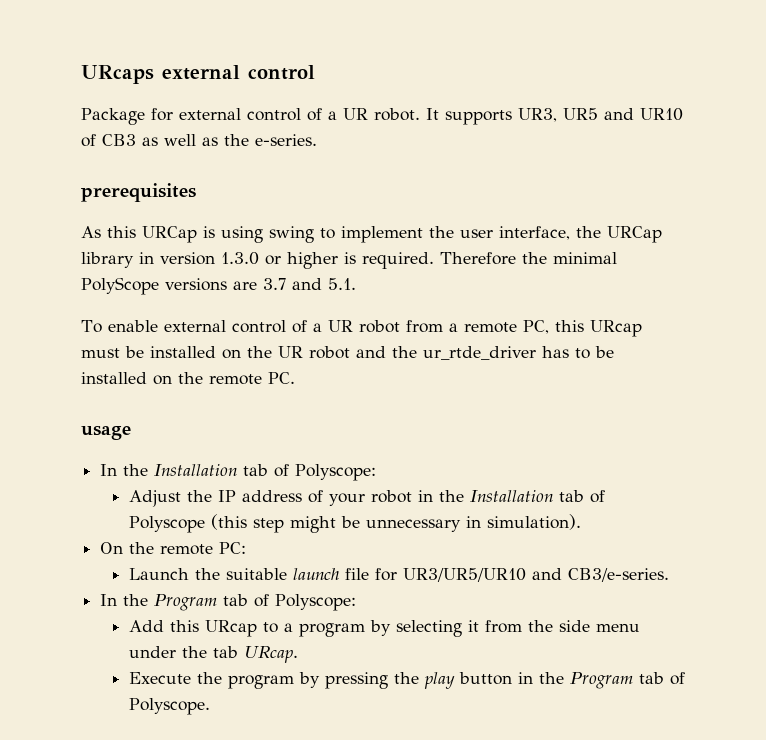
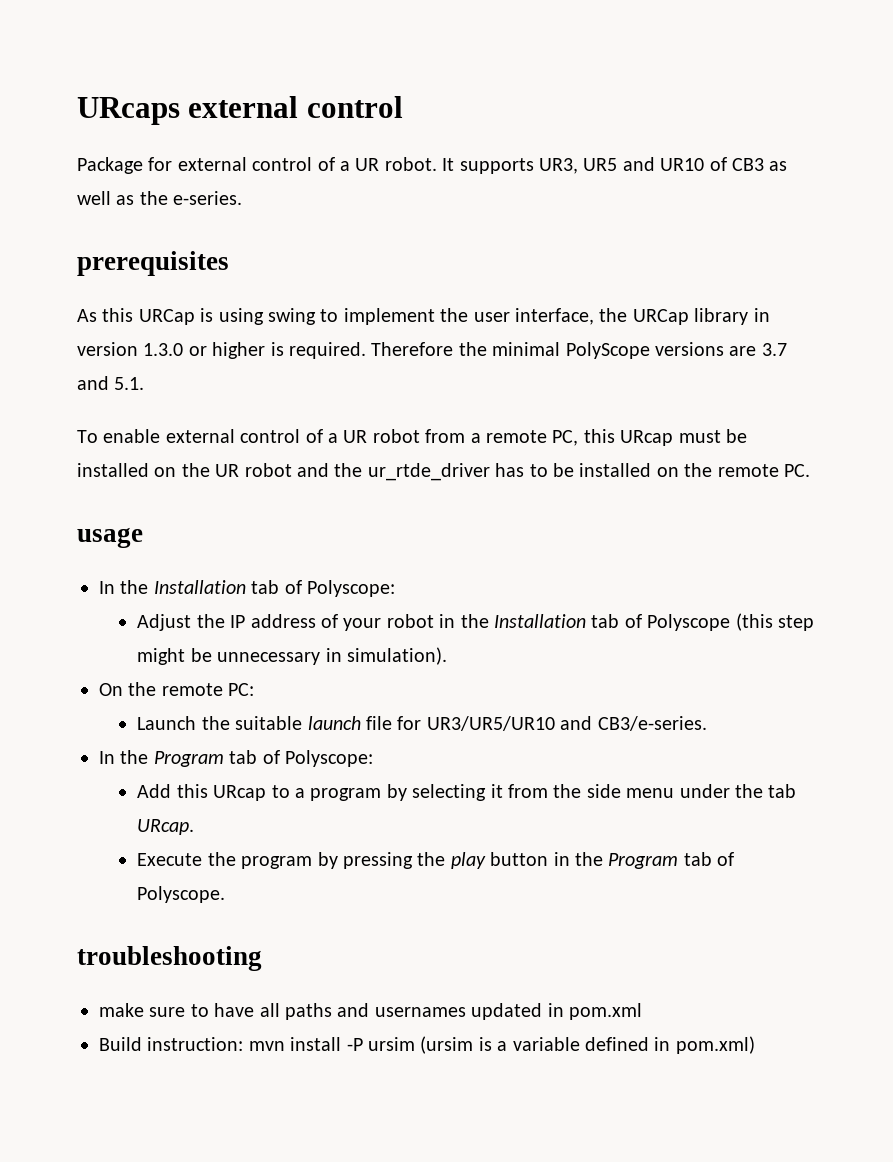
+ troubleshooting
+ make sure to have all paths and usernames updated in pom.xml
+ Build instruction: mvn install -P ursim (ursim is a variable defined in pom.xml)

